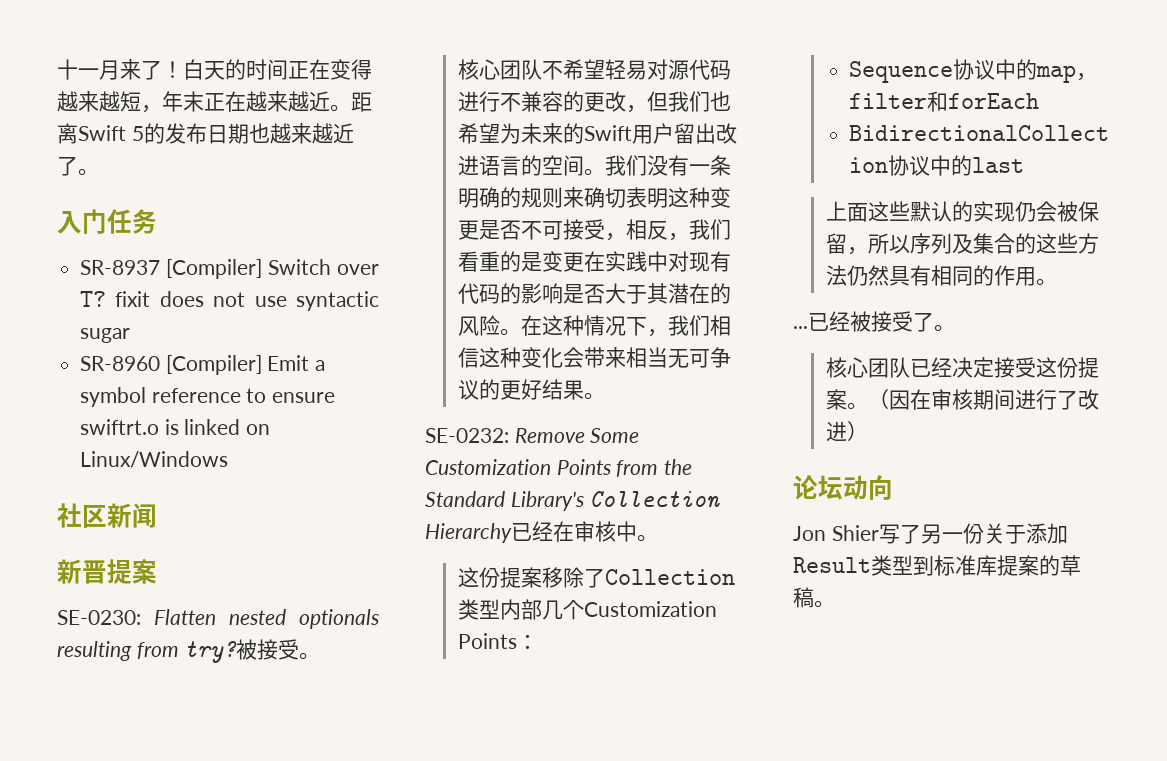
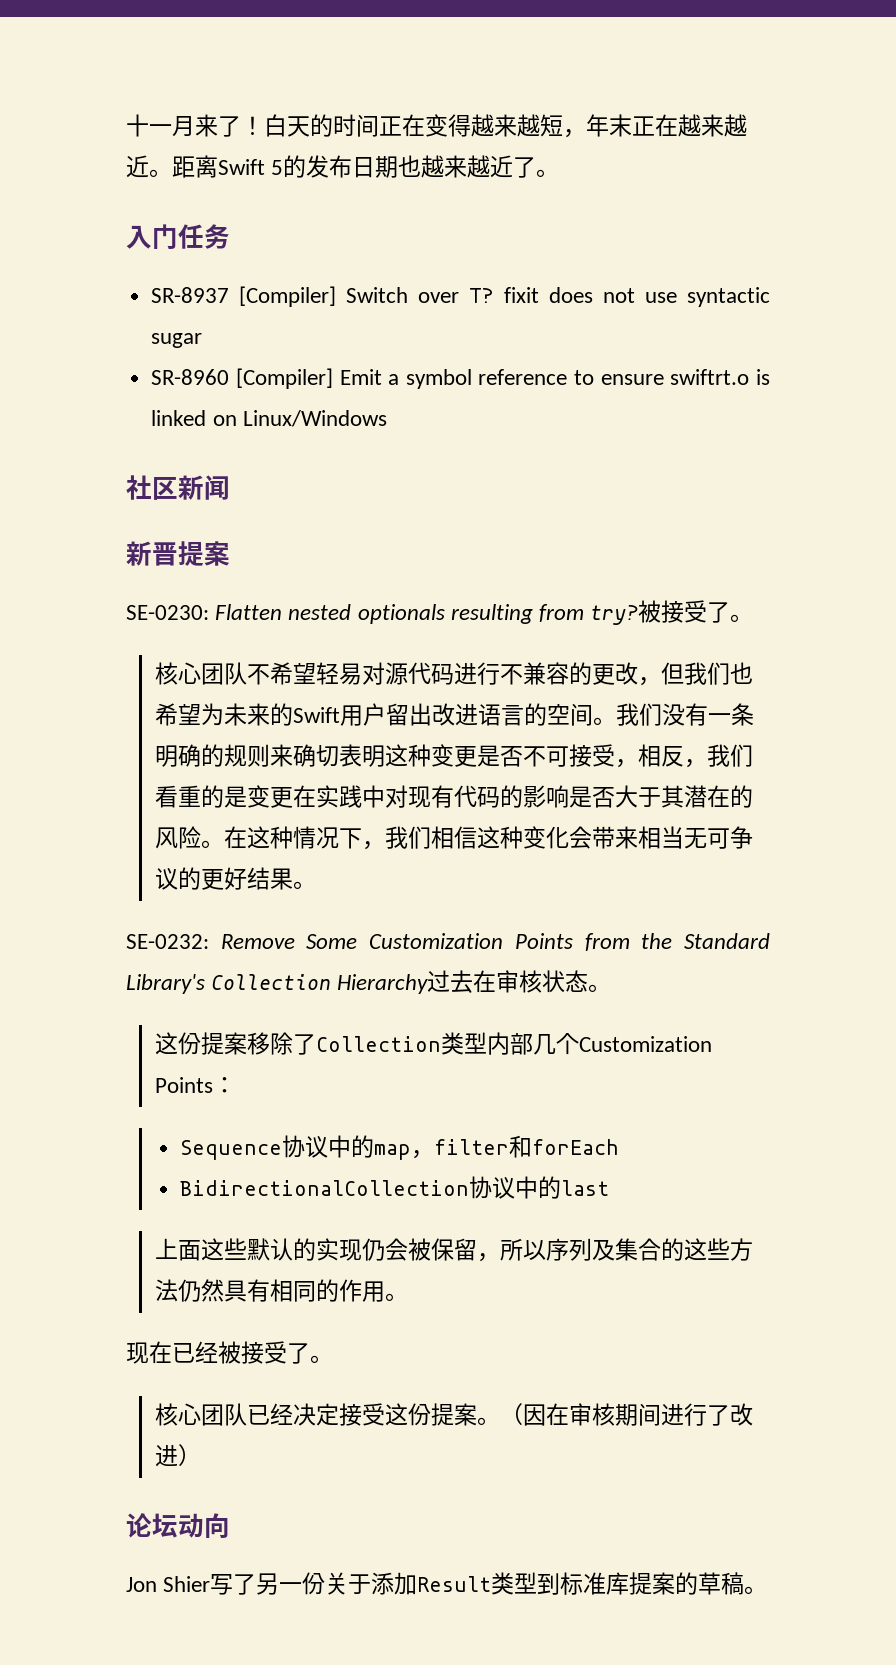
- SE-0230: Flatten nested optionals resulting from try?被接受。
+ SE-0230: Flatten nested optionals resulting from try?被接受了。
- SE-0232: Remove Some Customization Points from the Standard Library's Collection Hierarchy已经在审核中。
+ SE-0232: Remove Some Customization Points from the Standard Library's Collection Hierarchy过去在审核状态。
- ...已经被接受了。
+ 现在已经被接受了。

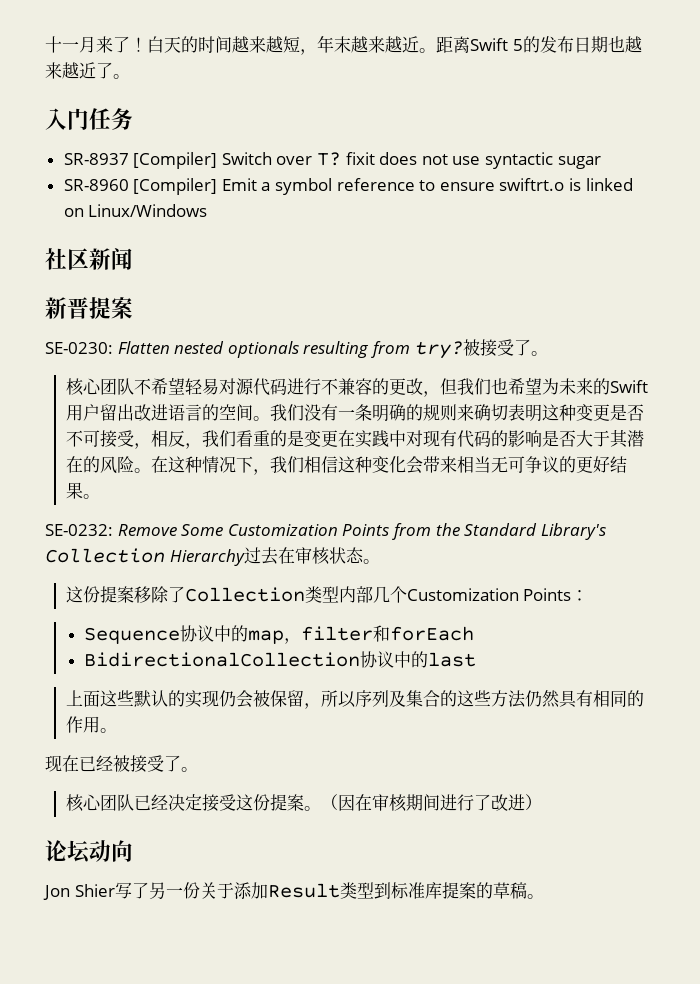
- 白天的时间正在变得越来越短，年末正在越来越近。
+ 白天的时间越来越短，年末越来越近。

